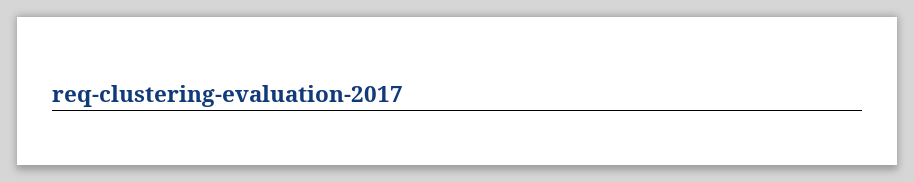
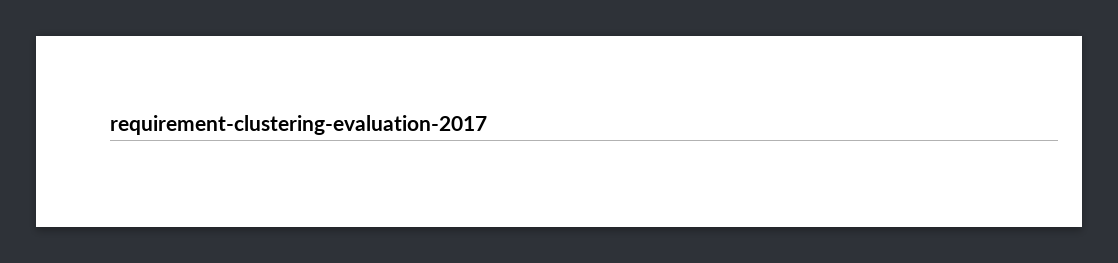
- req-clustering-evaluation-2017
+ requirement-clustering-evaluation-2017

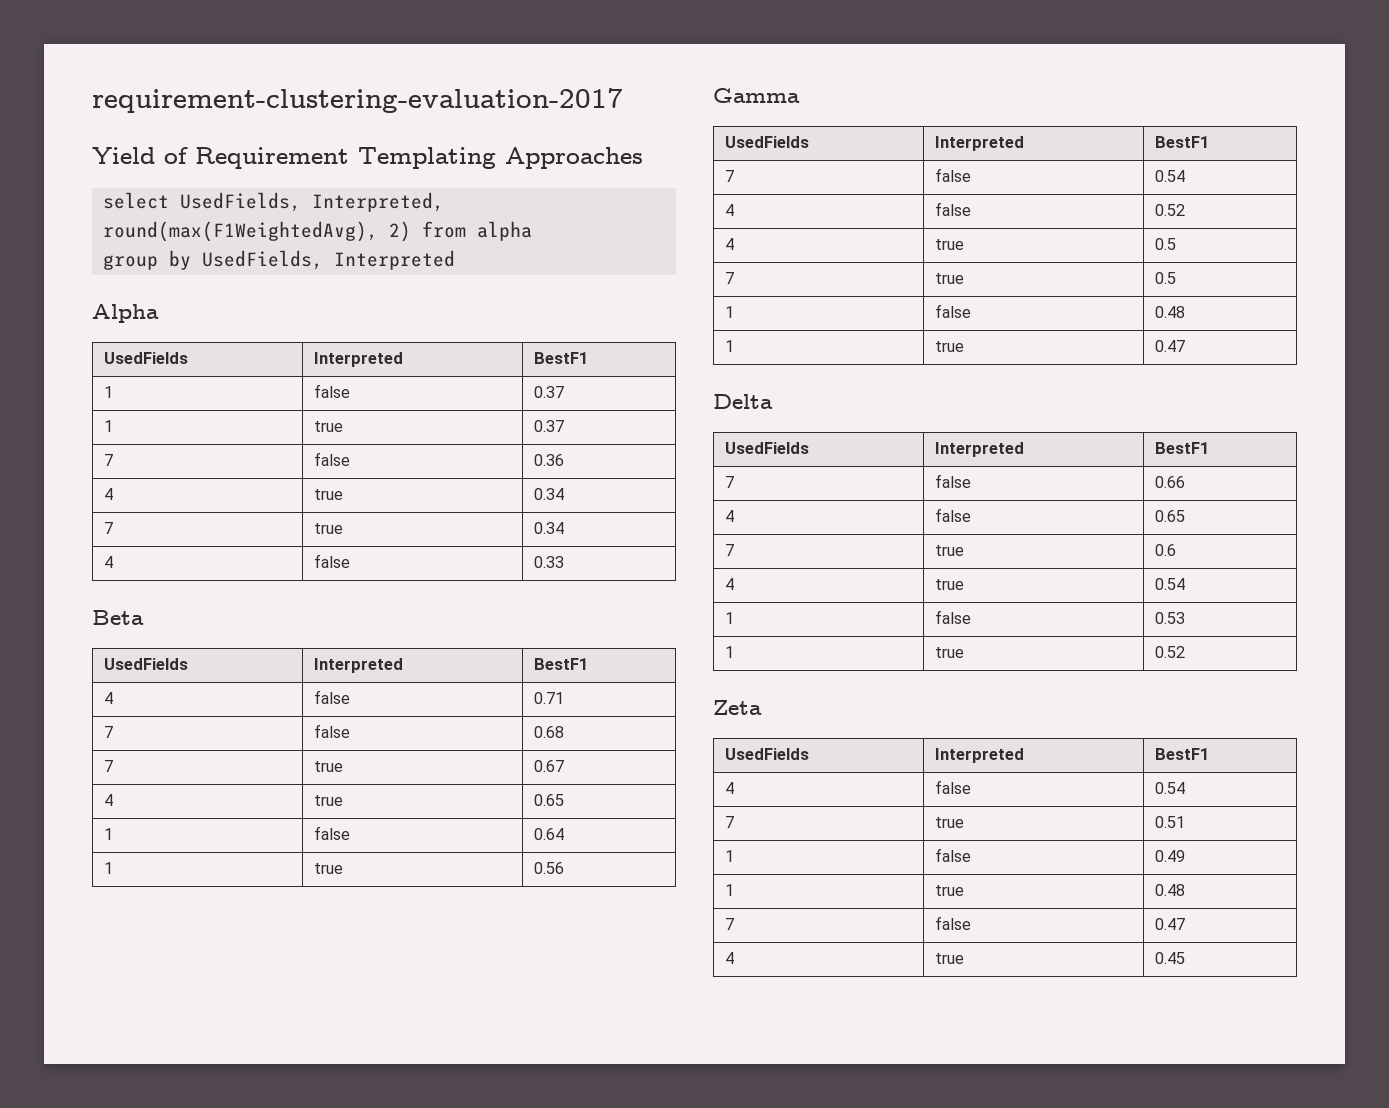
+ Yield of Requirement Templating Approaches
+ select UsedFields, Interpreted, round(max(F1WeightedAvg), 2) from alpha
+ group by UsedFields, Interpreted
+ Alpha
+ UsedFields | Interpreted | BestF1
+ 1 | false | 0.37
+ 1 | true | 0.37
+ 7 | false | 0.36
+ 4 | true | 0.34
+ 7 | true | 0.34
+ 4 | false | 0.33
+ Beta
+ UsedFields | Interpreted | BestF1
+ 4 | false | 0.71
+ 7 | false | 0.68
+ 7 | true | 0.67
+ 4 | true | 0.65
+ 1 | false | 0.64
+ 1 | true | 0.56
+ Gamma
+ UsedFields | Interpreted | BestF1
+ 7 | false | 0.54
+ 4 | false | 0.52
+ 4 | true | 0.5
+ 7 | true | 0.5
+ 1 | false | 0.48
+ 1 | true | 0.47
+ Delta
+ UsedFields | Interpreted | BestF1
+ 7 | false | 0.66
+ 4 | false | 0.65
+ 7 | true | 0.6
+ 4 | true | 0.54
+ 1 | false | 0.53
+ 1 | true | 0.52
+ Zeta
+ UsedFields | Interpreted | BestF1
+ 4 | false | 0.54
+ 7 | true | 0.51
+ 1 | false | 0.49
+ 1 | true | 0.48
+ 7 | false | 0.47
+ 4 | true | 0.45

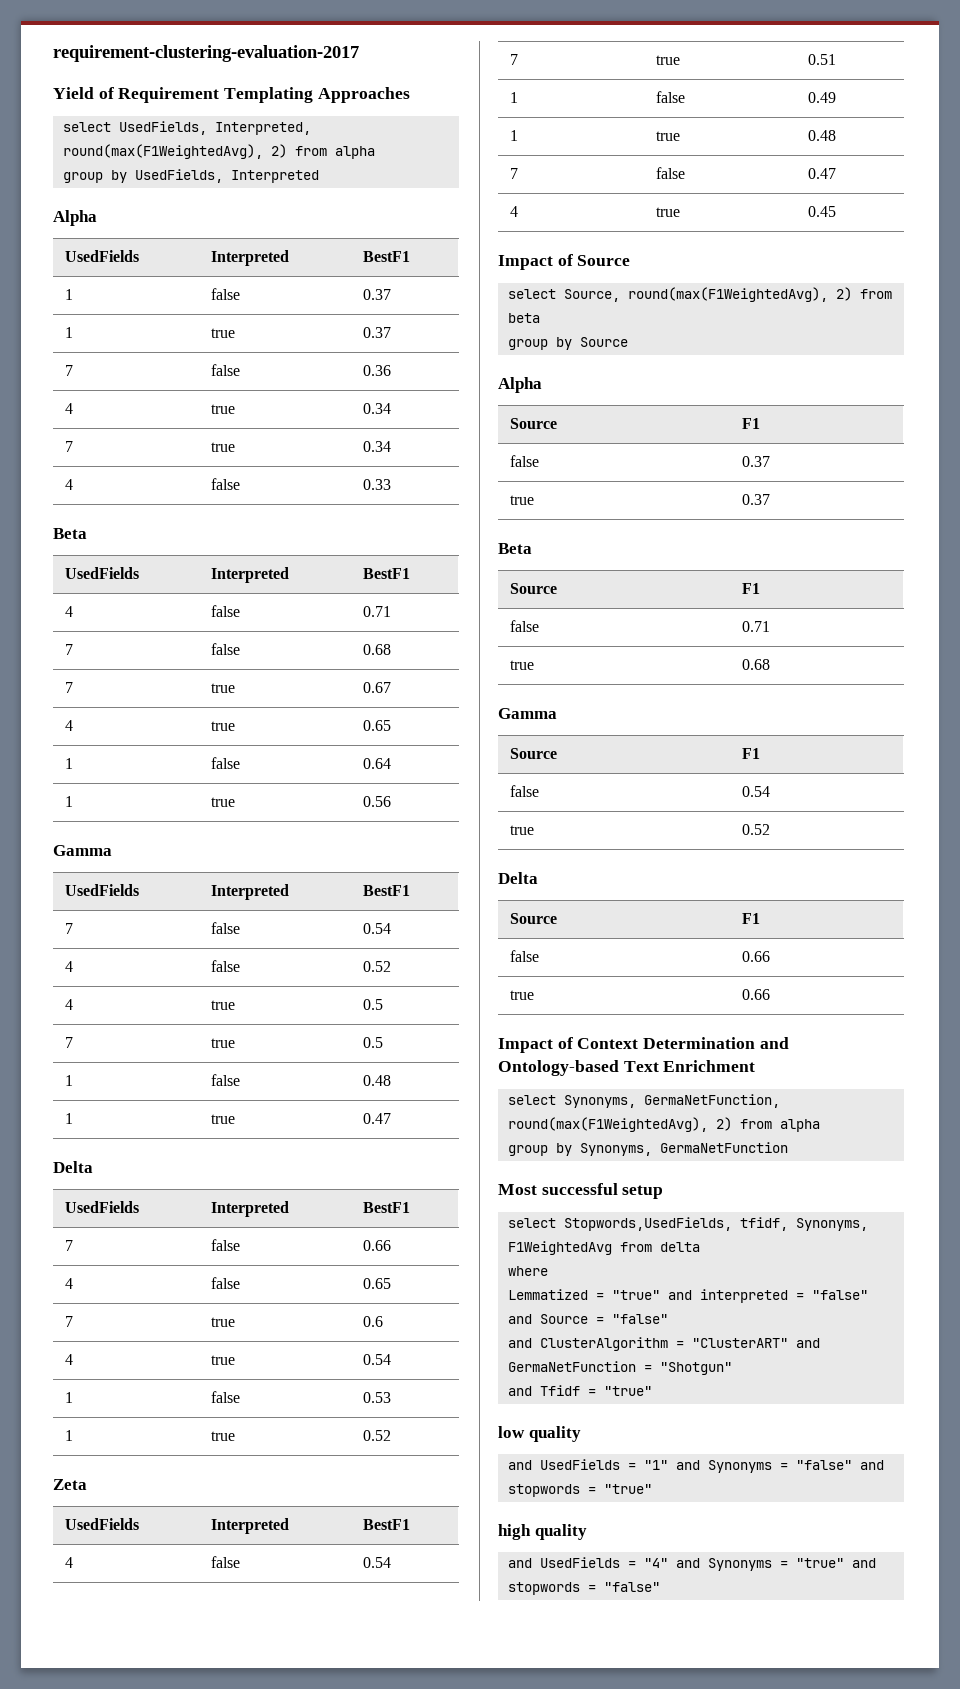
+ Impact of Source
+ select Source, round(max(F1WeightedAvg), 2) from beta
+ group by Source
+ Alpha
+ Source | F1
+ false | 0.37
+ true | 0.37
+ Beta
+ Source | F1
+ false | 0.71
+ true | 0.68
+ Gamma
+ Source | F1
+ false | 0.54
+ true | 0.52
+ Delta
+ Source | F1
+ false | 0.66
+ true | 0.66
+ Impact of Context Determination and Ontology-based Text Enrichment
+ select Synonyms, GermaNetFunction, round(max(F1WeightedAvg), 2) from alpha
+ group by Synonyms, GermaNetFunction
+ Most successful setup
+ select Stopwords,UsedFields, tfidf, Synonyms, F1WeightedAvg from delta
+ where
+ Lemmatized = "true" and interpreted = "false" and Source = "false"
+ and ClusterAlgorithm = "ClusterART" and GermaNetFunction = "Shotgun"
+ and Tfidf = "true"
+ low quality
+ and UsedFields = "1" and Synonyms = "false" and stopwords = "true"
+ high quality
+ and UsedFields = "4" and Synonyms = "true" and stopwords = "false"

